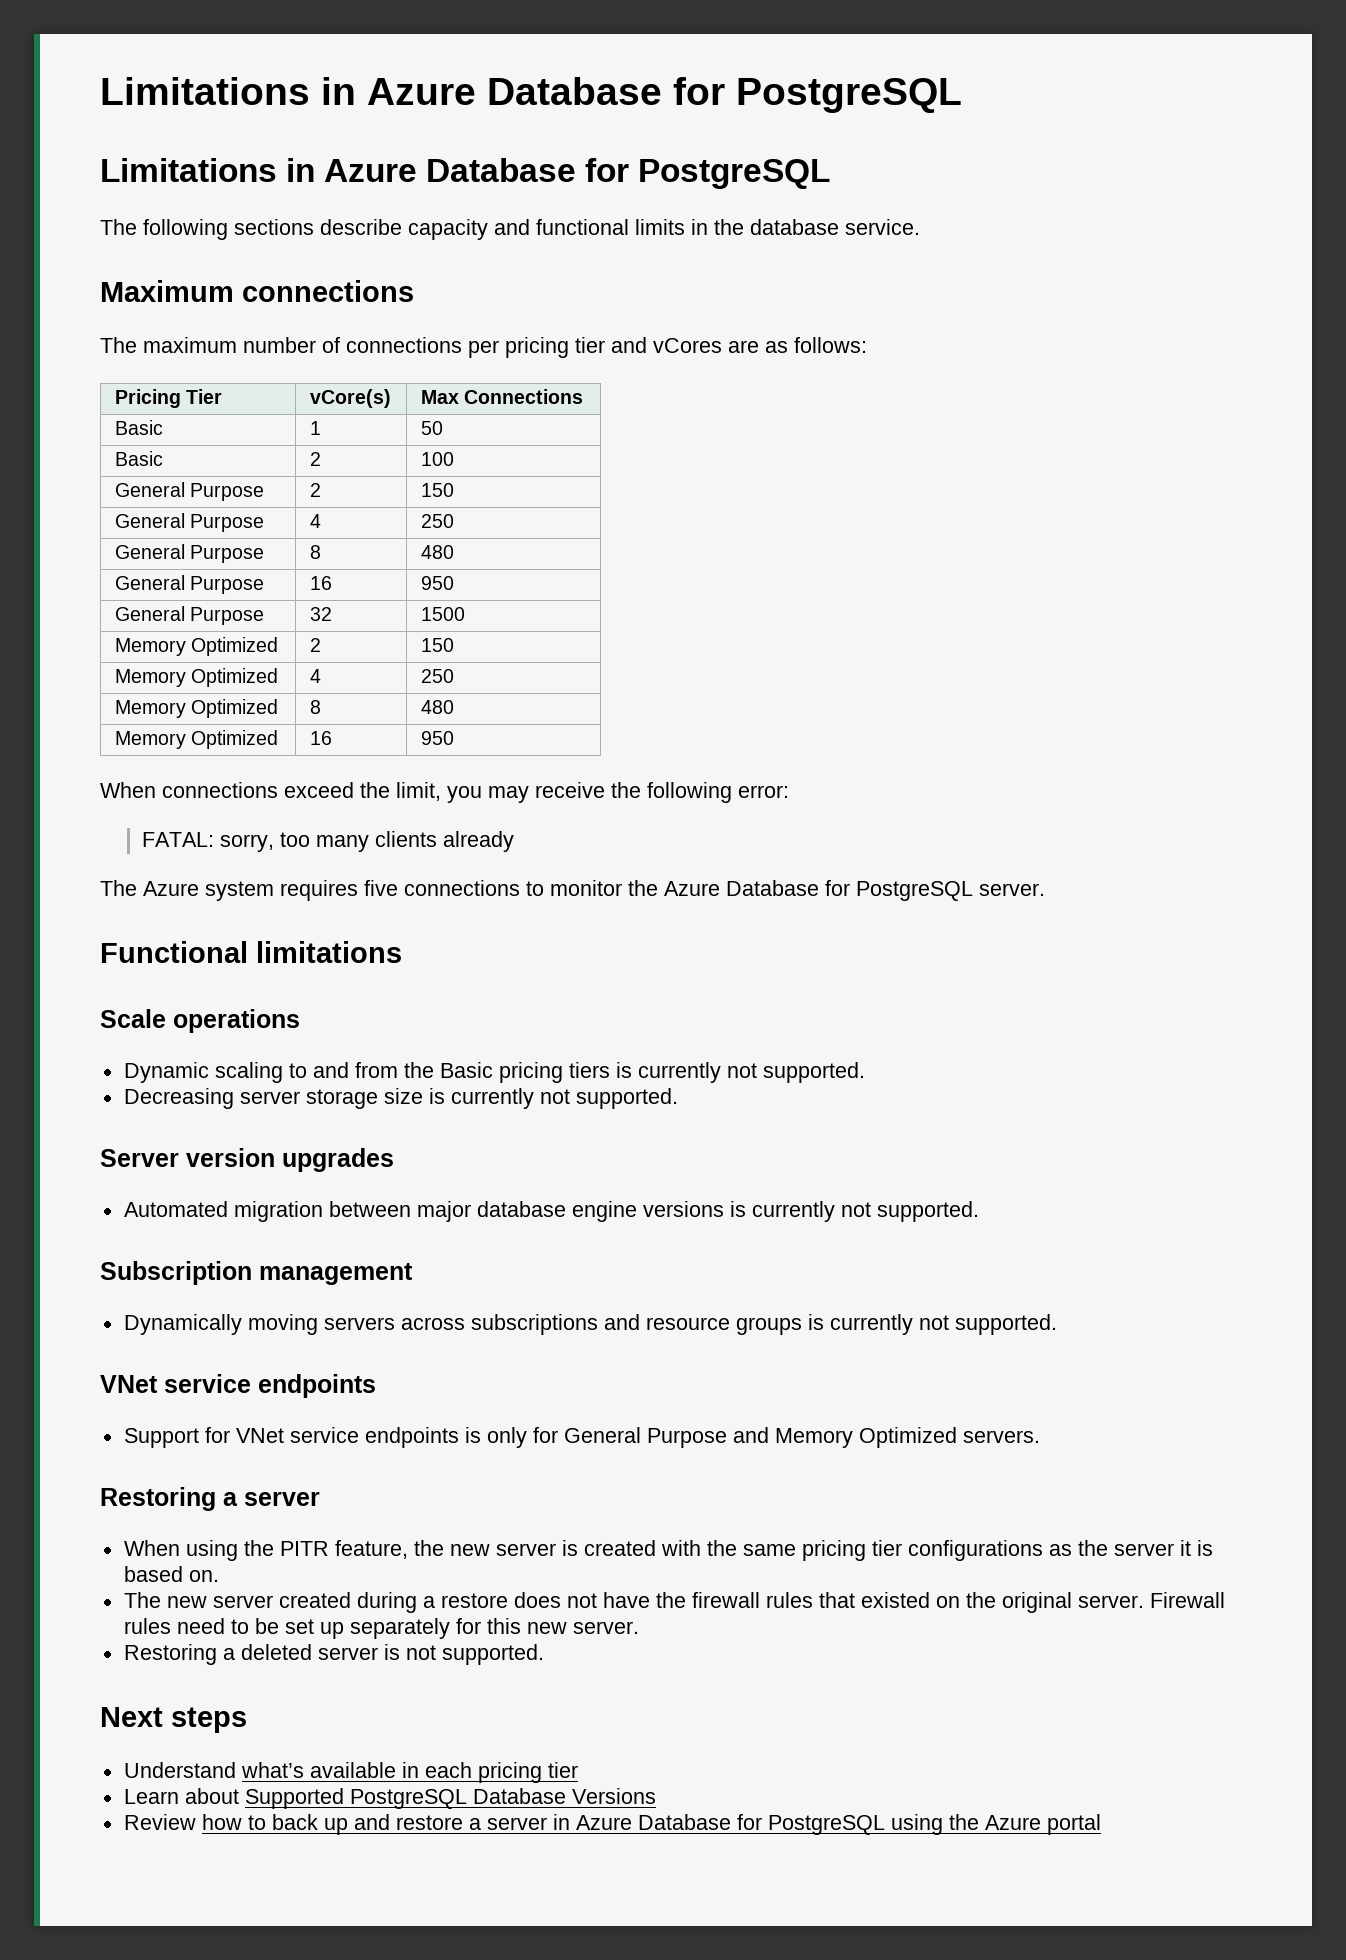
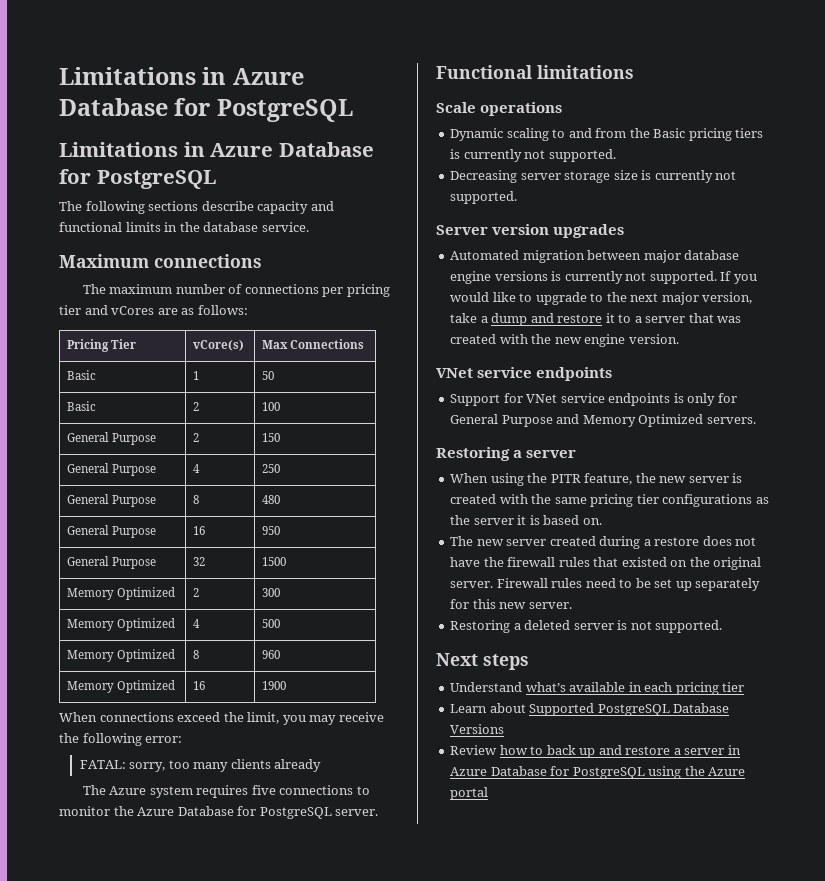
- Memory Optimized | 2 | 150
+ Memory Optimized | 2 | 300
- Memory Optimized | 4 | 250
+ Memory Optimized | 4 | 500
- Memory Optimized | 8 | 480
+ Memory Optimized | 8 | 960
- Memory Optimized | 16 | 950
+ Memory Optimized | 16 | 1900
- Automated migration between major database engine versions is currently not supported.
- Subscription management
- Dynamically moving servers across subscriptions and resource groups is currently not supported.
+ Automated migration between major database engine versions is currently not supported. If you would like to upgrade to the next major version, take a dump and restore it to a server that was created with the new engine version.

